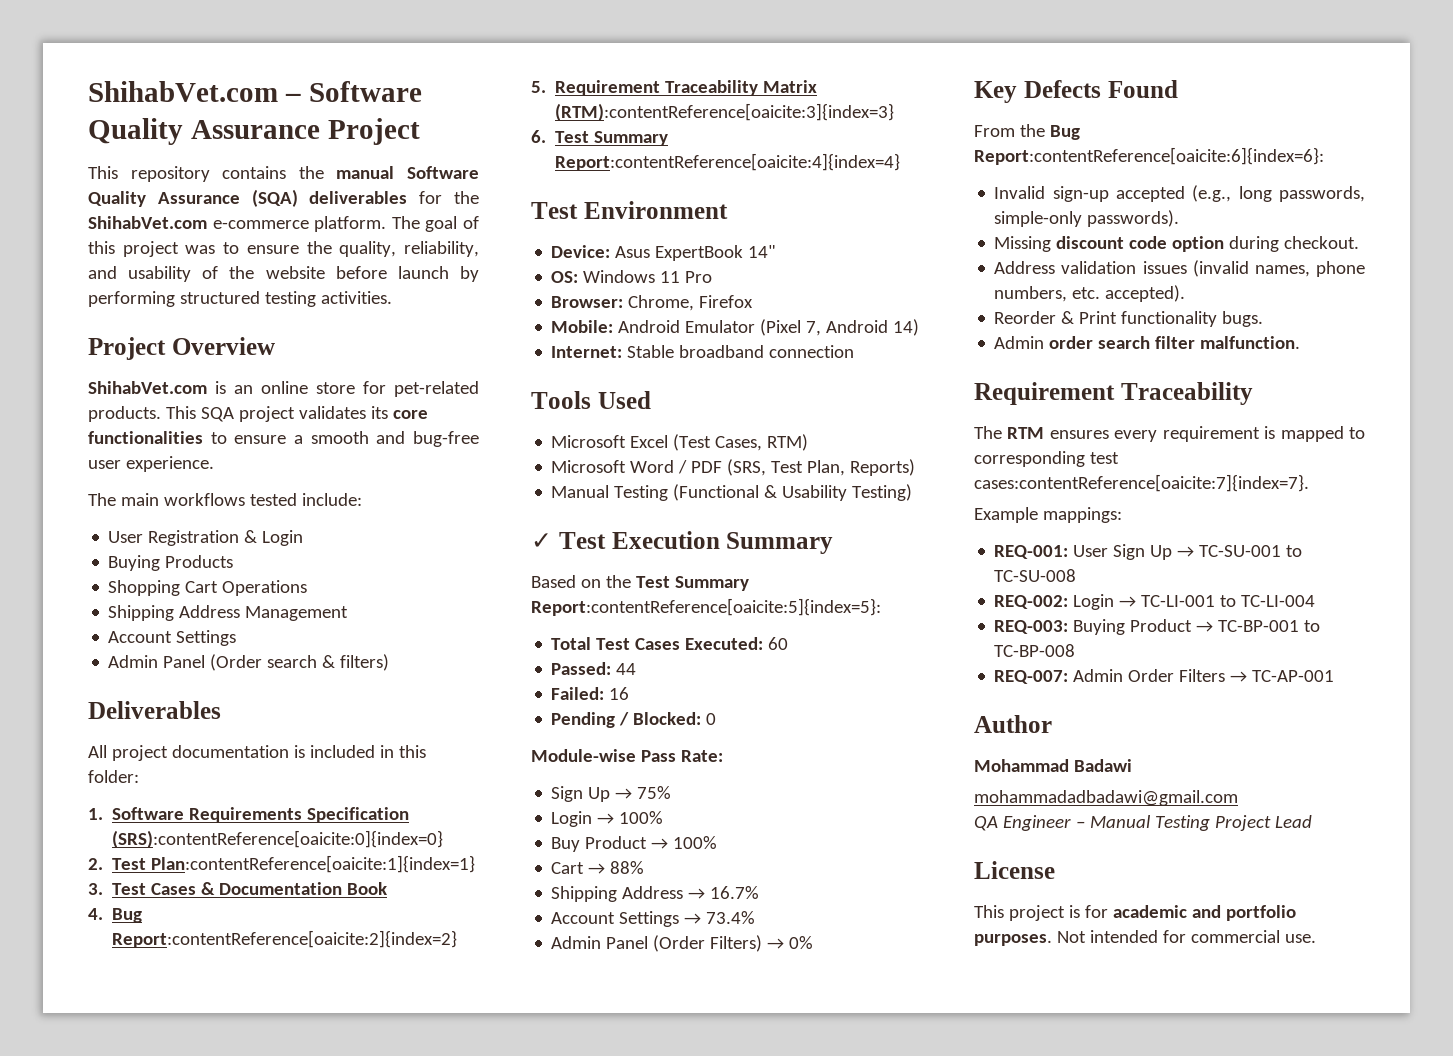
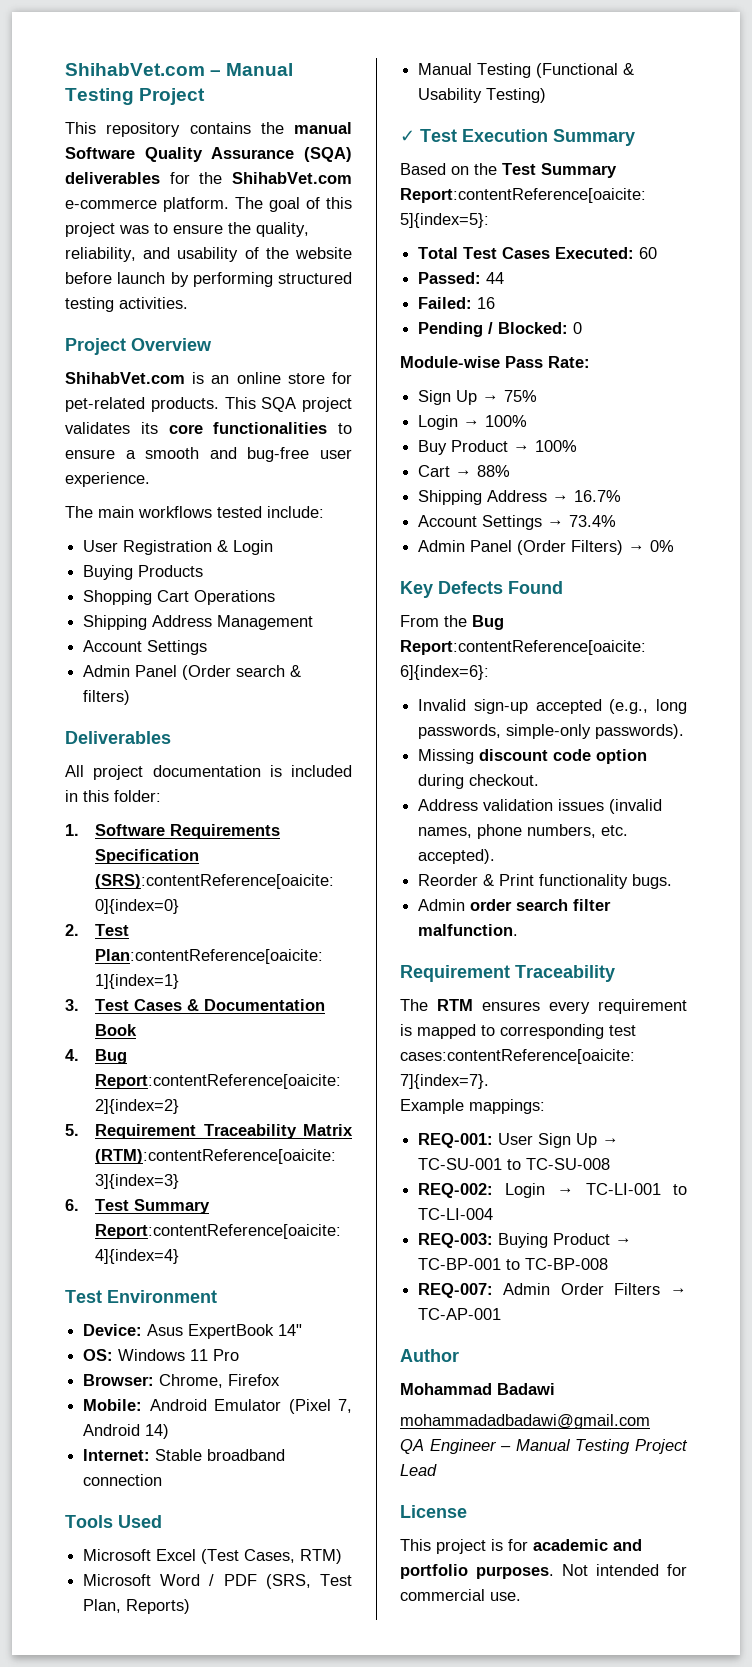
- ShihabVet.com – Software Quality Assurance Project
+ ShihabVet.com – Manual Testing Project

